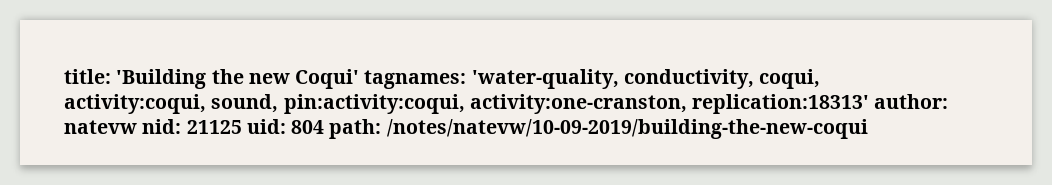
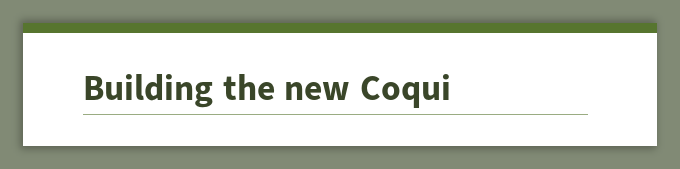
- title: 'Building the new Coqui' tagnames: 'water-quality, conductivity, coqui, activity:coqui, sound, pin:activity:coqui, activity:one-cranston, replication:18313' author: natevw nid: 21125 uid: 804 path: /notes/natevw/10-09-2019/building-the-new-coqui
+ Building the new Coqui

